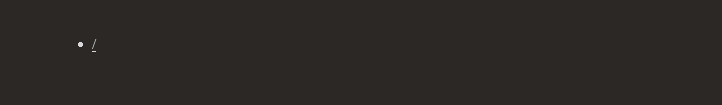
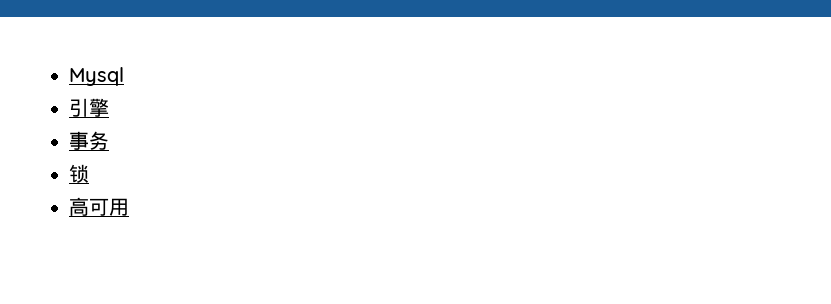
- /
+ Mysql
+ 引擎
+ 事务
+ 锁
+ 高可用

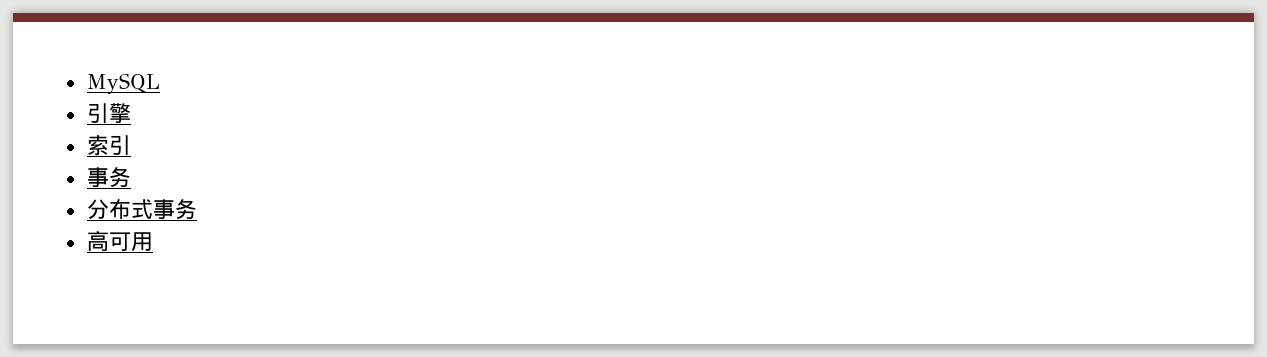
- Mysql
+ MySQL
+ 索引
  事务
- 锁
+ 分布式事务

